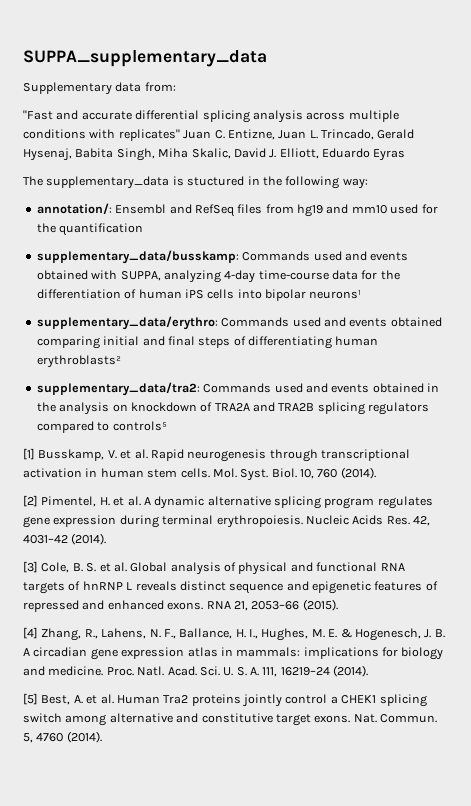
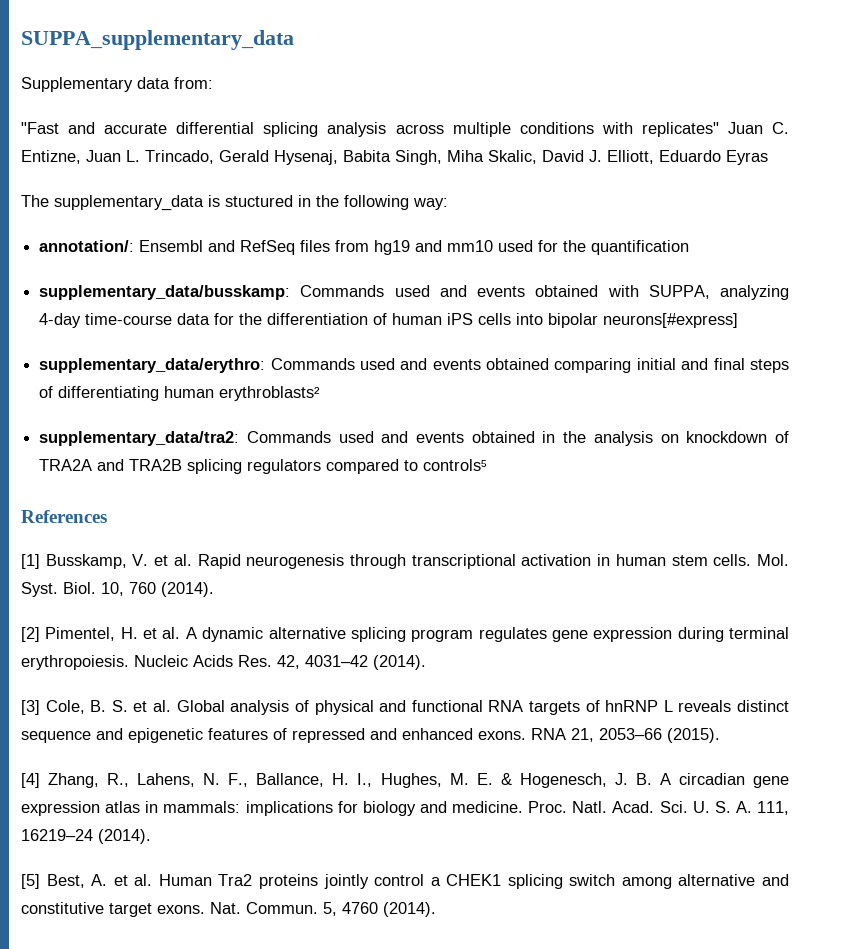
- supplementary_data/busskamp: Commands used and events obtained with SUPPA, analyzing 4-day time-course data for the differentiation of human iPS cells into bipolar neurons¹
+ supplementary_data/busskamp: Commands used and events obtained with SUPPA, analyzing 4-day time-course data for the differentiation of human iPS cells into bipolar neurons[#express]
+ References

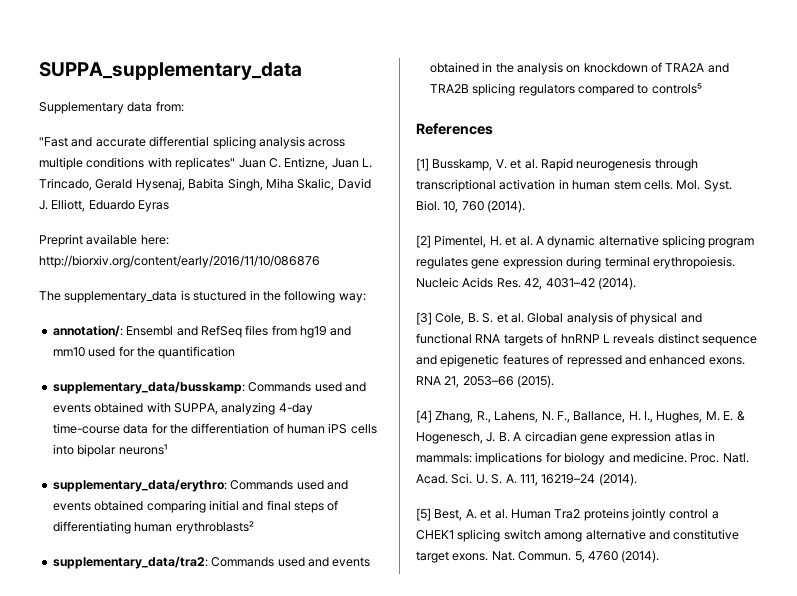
+ Preprint available here: http://biorxiv.org/content/early/2016/11/10/086876
- supplementary_data/busskamp: Commands used and events obtained with SUPPA, analyzing 4-day time-course data for the differentiation of human iPS cells into bipolar neurons[#express]
+ supplementary_data/busskamp: Commands used and events obtained with SUPPA, analyzing 4-day time-course data for the differentiation of human iPS cells into bipolar neurons¹

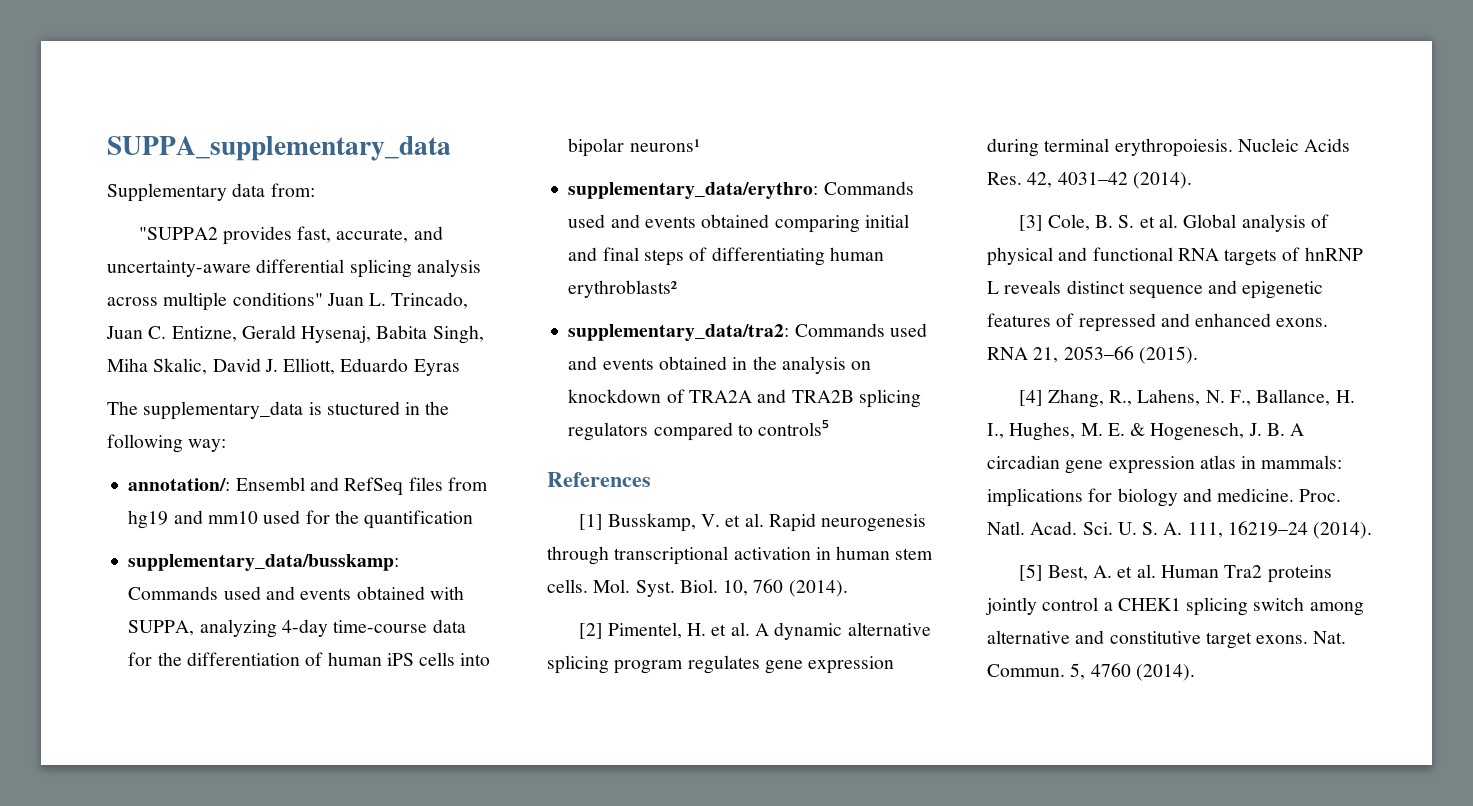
- "Fast and accurate differential splicing analysis across multiple conditions with replicates" Juan C. Entizne, Juan L. Trincado, Gerald Hysenaj, Babita Singh, Miha Skalic, David J. Elliott, Eduardo Eyras
+ "SUPPA2 provides fast, accurate, and uncertainty-aware differential splicing analysis across multiple conditions" Juan L. Trincado, Juan C. Entizne, Gerald Hysenaj, Babita Singh, Miha Skalic, David J. Elliott, Eduardo Eyras
- Preprint available here: http://biorxiv.org/content/early/2016/11/10/086876

